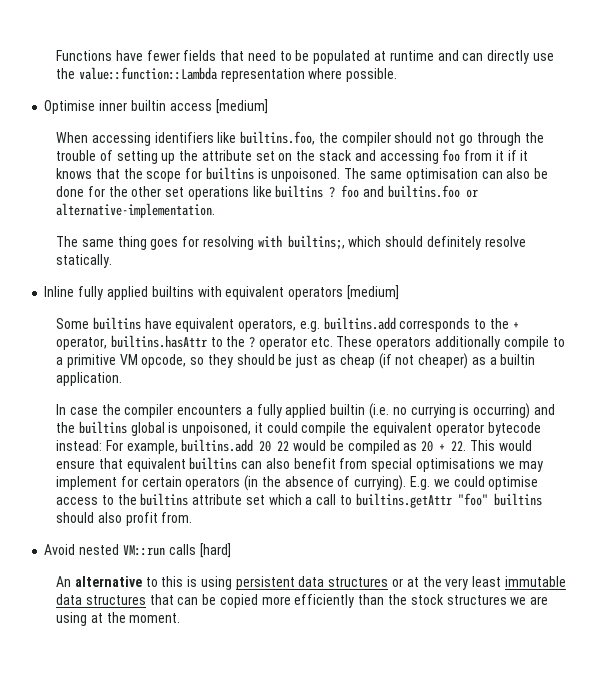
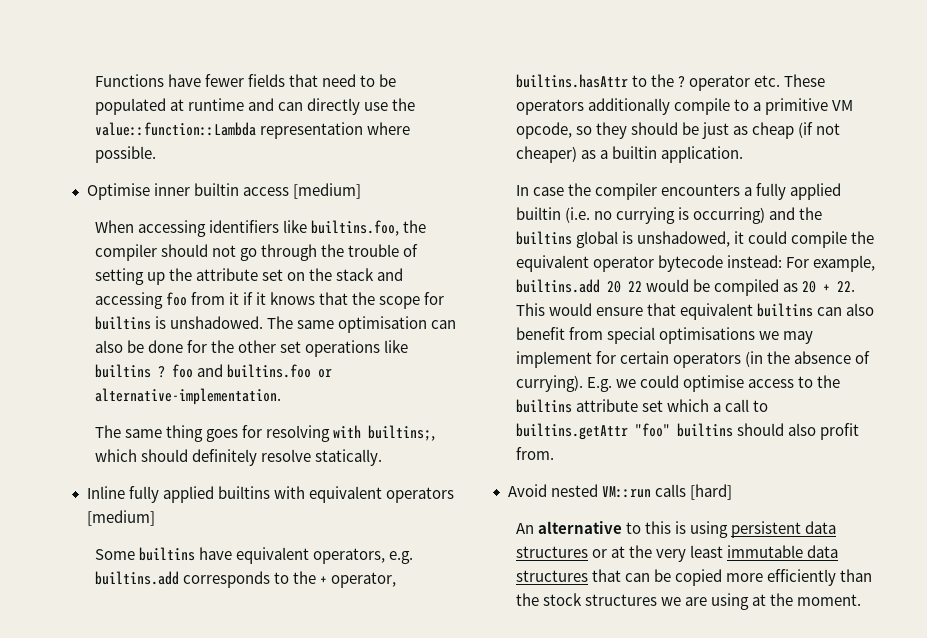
- When accessing identifiers like builtins.foo, the compiler should not go through the trouble of setting up the attribute set on the stack and accessing foo from it if it knows that the scope for builtins is unpoisoned.
+ When accessing identifiers like builtins.foo, the compiler should not go through the trouble of setting up the attribute set on the stack and accessing foo from it if it knows that the scope for builtins is unshadowed.
- In case the compiler encounters a fully applied builtin (i.e. no currying is occurring) and the builtins global is unpoisoned, it could compile the equivalent operator bytecode instead:
+ In case the compiler encounters a fully applied builtin (i.e. no currying is occurring) and the builtins global is unshadowed, it could compile the equivalent operator bytecode instead:

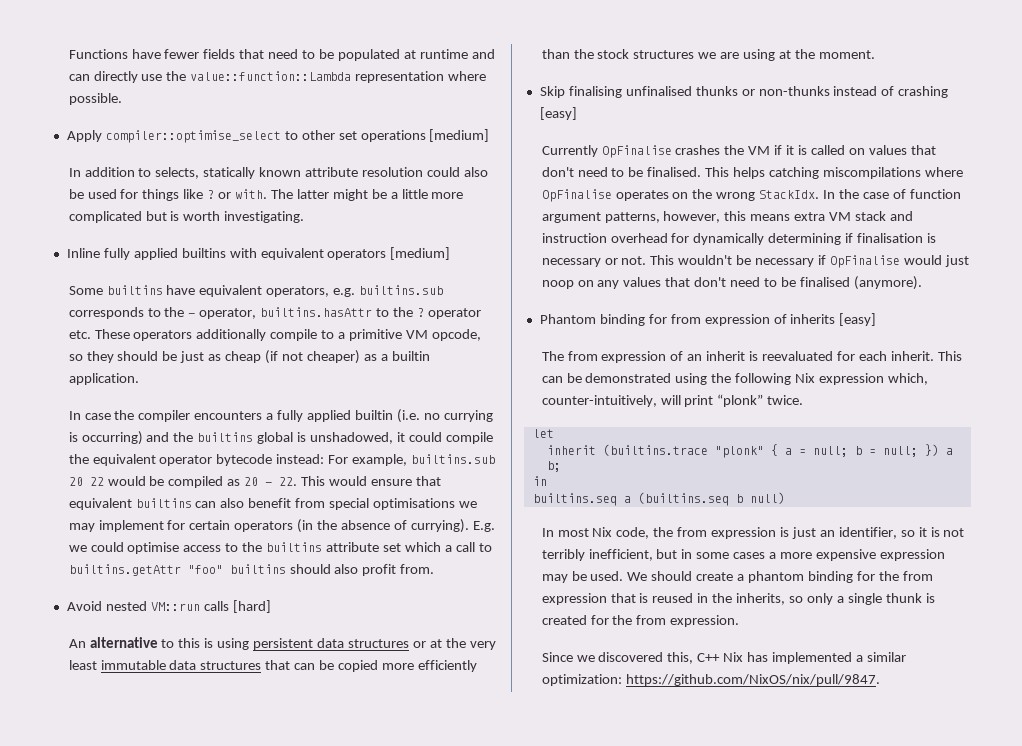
- Optimise inner builtin access [medium]
- When accessing identifiers like builtins.foo, the compiler should not go through the trouble of setting up the attribute set on the stack and accessing foo from it if it knows that the scope for builtins is unshadowed. The same optimisation can also be done for the other set operations like builtins ? foo and builtins.foo or alternative-implementation.
- The same thing goes for resolving with builtins;, which should definitely resolve statically.
+ Apply compiler::optimise_select to other set operations [medium]
+ In addition to selects, statically known attribute resolution could also be used for things like ? or with. The latter might be a little more complicated but is worth investigating.
- Some builtins have equivalent operators, e.g. builtins.add corresponds to the + operator, builtins.hasAttr to the ? operator etc. These operators additionally compile to a primitive VM opcode, so they should be just as cheap (if not cheaper) as a builtin application.
+ Some builtins have equivalent operators, e.g. builtins.sub corresponds to the - operator, builtins.hasAttr to the ? operator etc. These operators additionally compile to a primitive VM opcode, so they should be just as cheap (if not cheaper) as a builtin application.
- For example, builtins.add 20 22 would be compiled as 20 + 22. This would ensure that equivalent builtins can also benefit from special optimisations we may implement for certain operators (in the absence of currying).
+ For example, builtins.sub 20 22 would be compiled as 20 - 22. This would ensure that equivalent builtins can also benefit from special optimisations we may implement for certain operators (in the absence of currying).
+ Skip finalising unfinalised thunks or non-thunks instead of crashing [easy]
+ Currently OpFinalise crashes the VM if it is called on values that don't need to be finalised. This helps catching miscompilations where OpFinalise operates on the wrong StackIdx. In the case of function argument patterns, however, this means extra VM stack and instruction overhead for dynamically determining if finalisation is necessary or not. This wouldn't be necessary if OpFinalise would just noop on any values that don't need to be finalised (anymore).
+ Phantom binding for from expression of inherits [easy]
+ The from expression of an inherit is reevaluated for each inherit. This can be demonstrated using the following Nix expression which, counter-intuitively, will print “plonk” twice.
+ let
+ inherit (builtins.trace "plonk" { a = null; b = null; }) a b;
+ in
+ builtins.seq a (builtins.seq b null)
+ In most Nix code, the from expression is just an identifier, so it is not terribly inefficient, but in some cases a more expensive expression may be used. We should create a phantom binding for the from expression that is reused in the inherits, so only a single thunk is created for the from expression.
+ Since we discovered this, C++ Nix has implemented a similar optimization: https://github.com/NixOS/nix/pull/9847.

